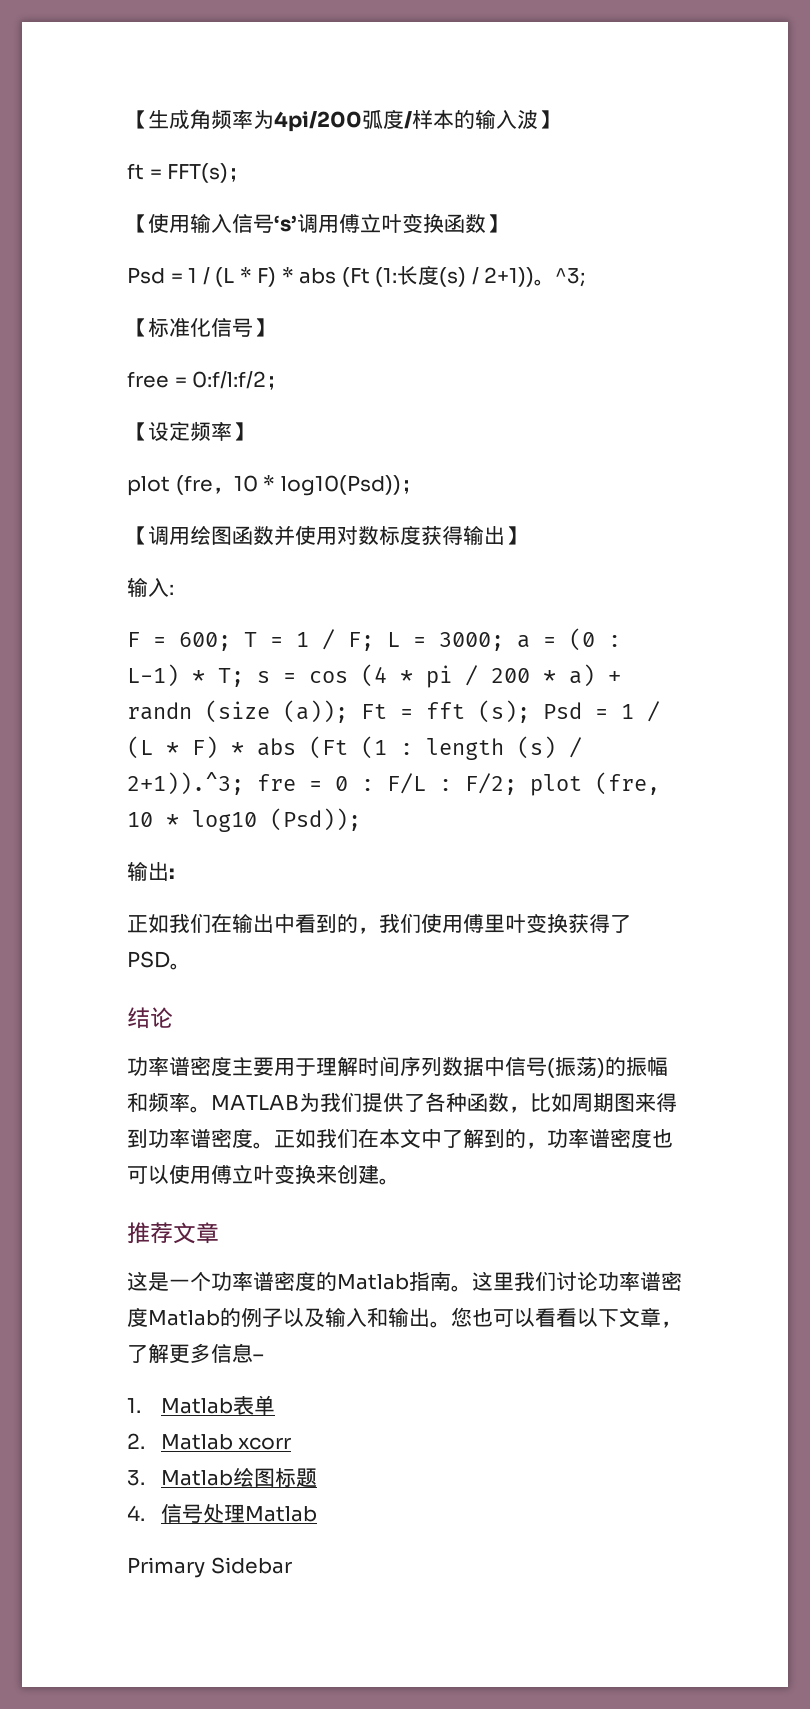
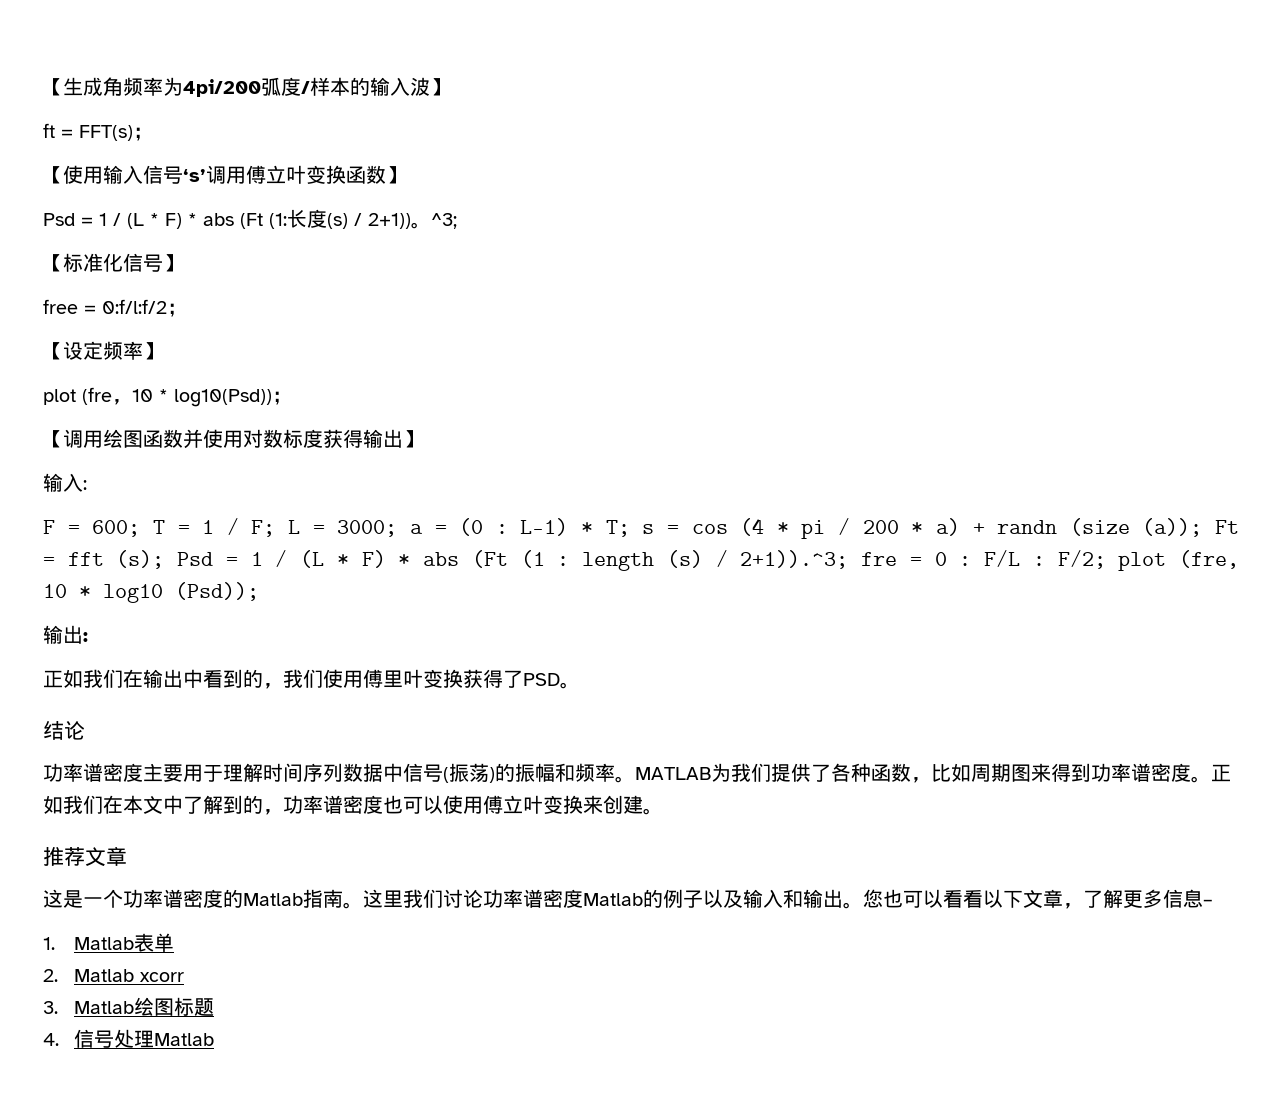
- Primary Sidebar

